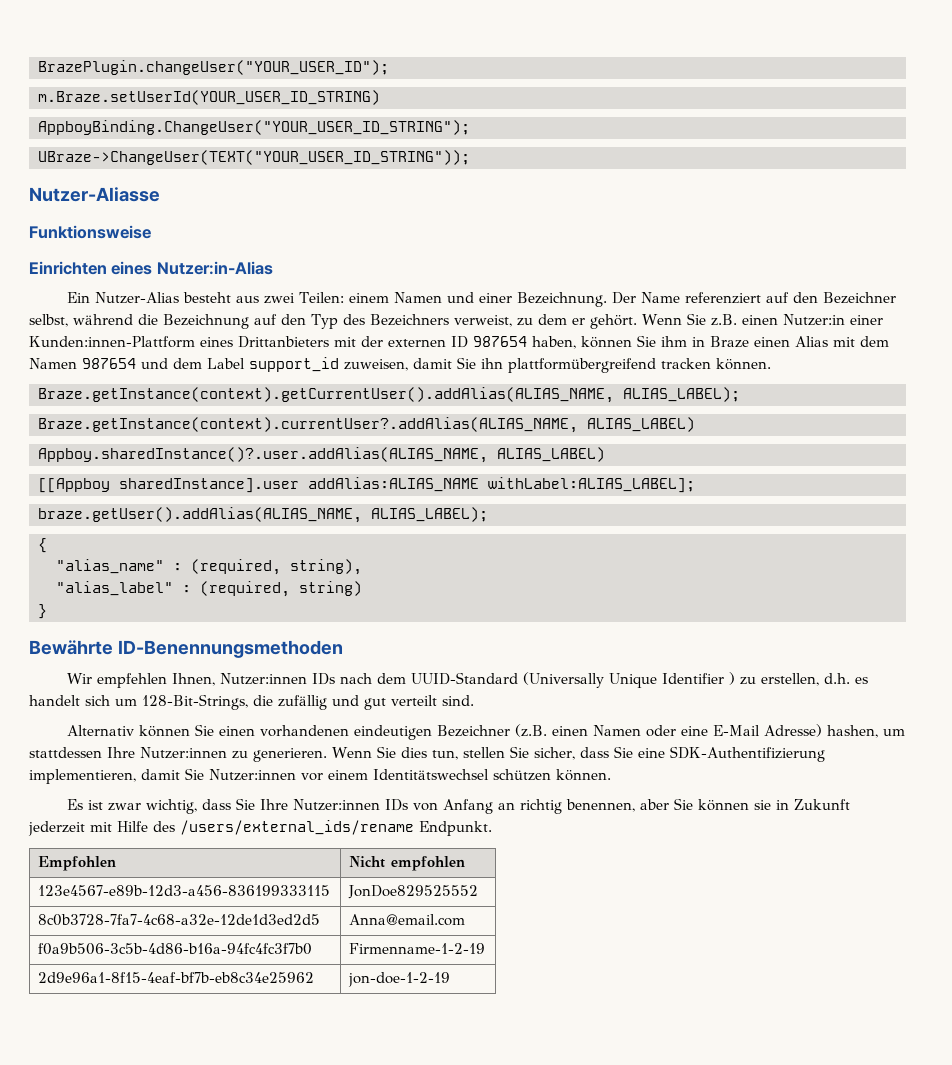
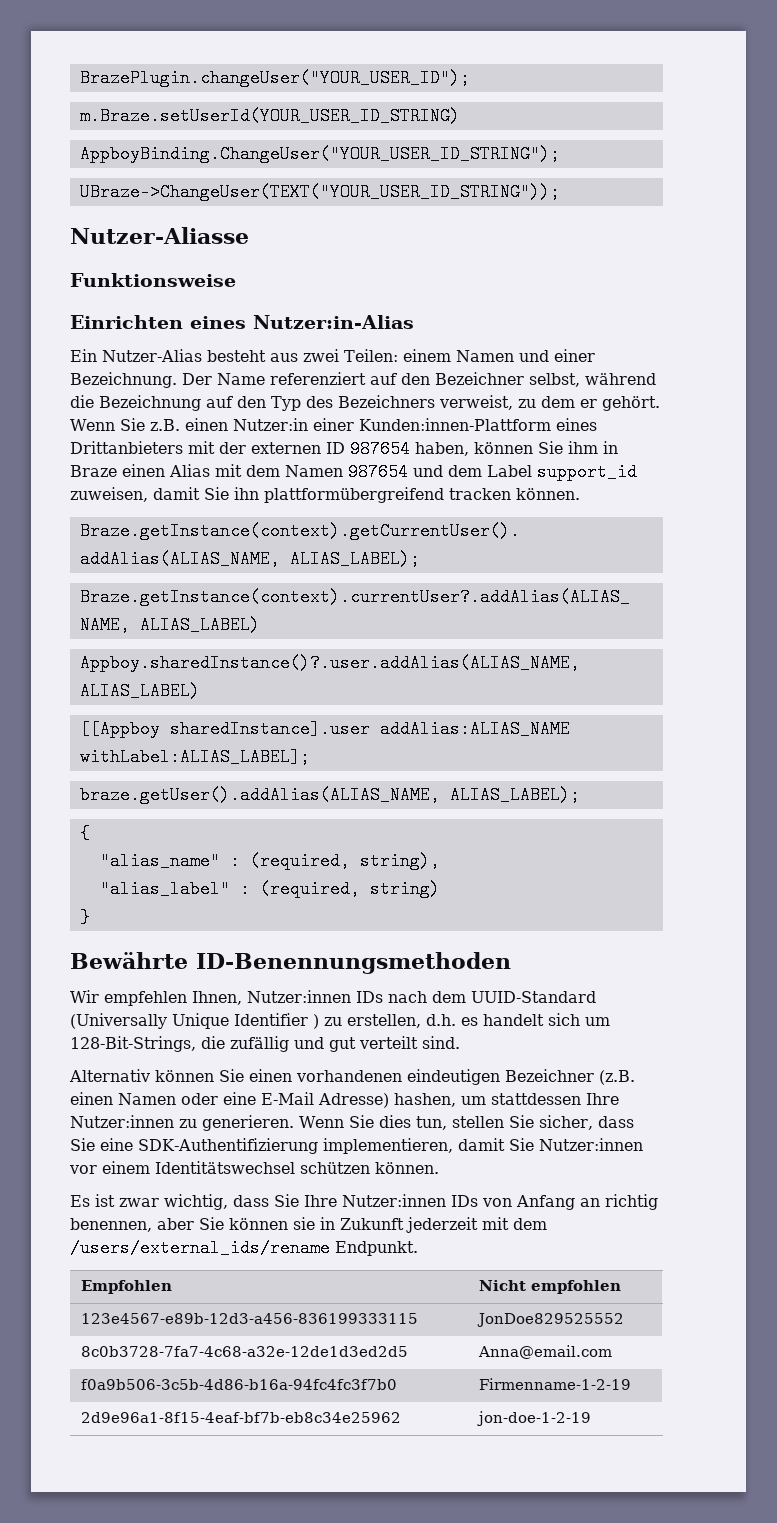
- Es ist zwar wichtig, dass Sie Ihre Nutzer:innen IDs von Anfang an richtig benennen, aber Sie können sie in Zukunft jederzeit mit Hilfe des /users/external_ids/rename Endpunkt.
+ Es ist zwar wichtig, dass Sie Ihre Nutzer:innen IDs von Anfang an richtig benennen, aber Sie können sie in Zukunft jederzeit mit dem /users/external_ids/rename Endpunkt.

